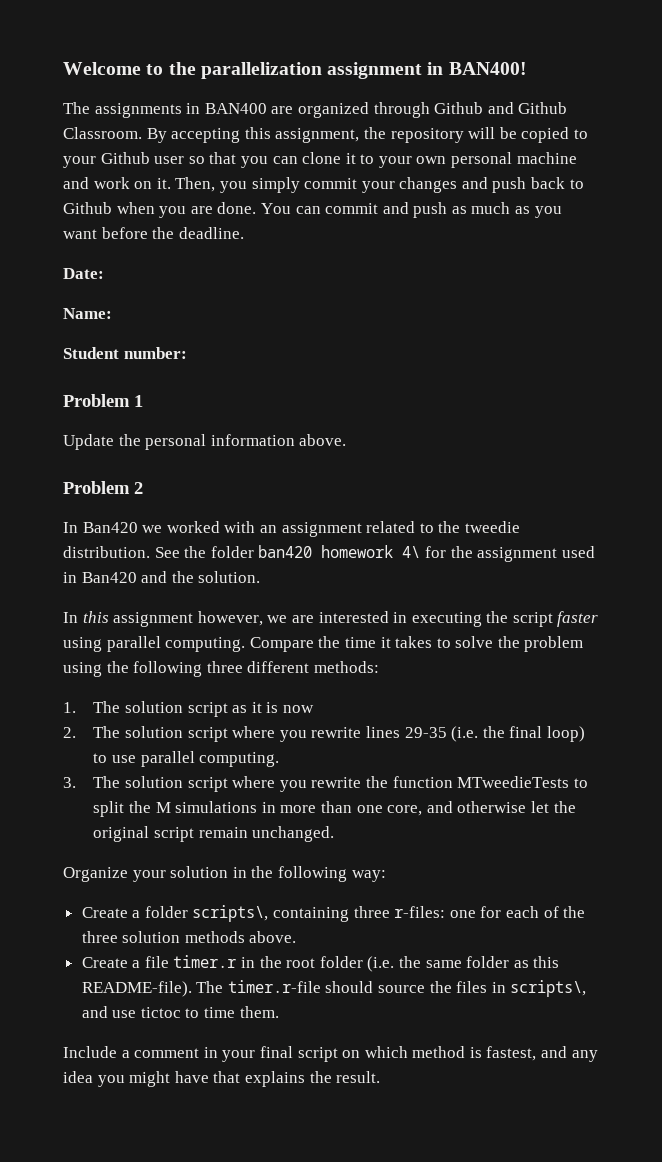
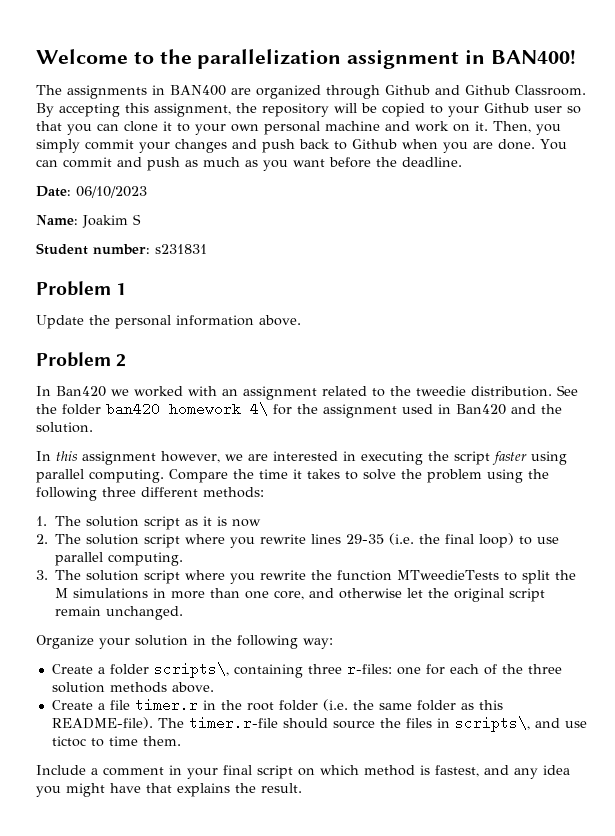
- Date:
+ Date: 06/10/2023
- Name:
+ Name: Joakim S
- Student number:
+ Student number: s231831

